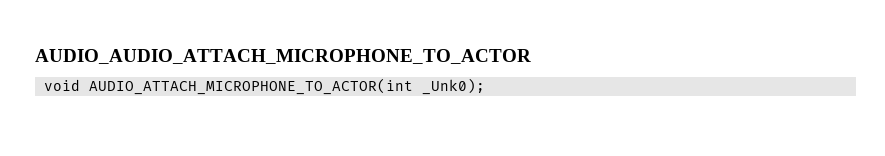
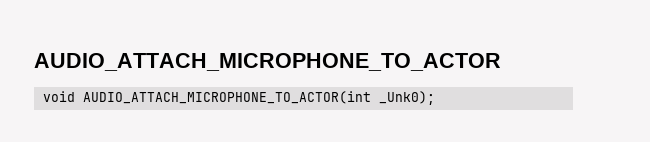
- AUDIO_AUDIO_ATTACH_MICROPHONE_TO_ACTOR
+ AUDIO_ATTACH_MICROPHONE_TO_ACTOR

